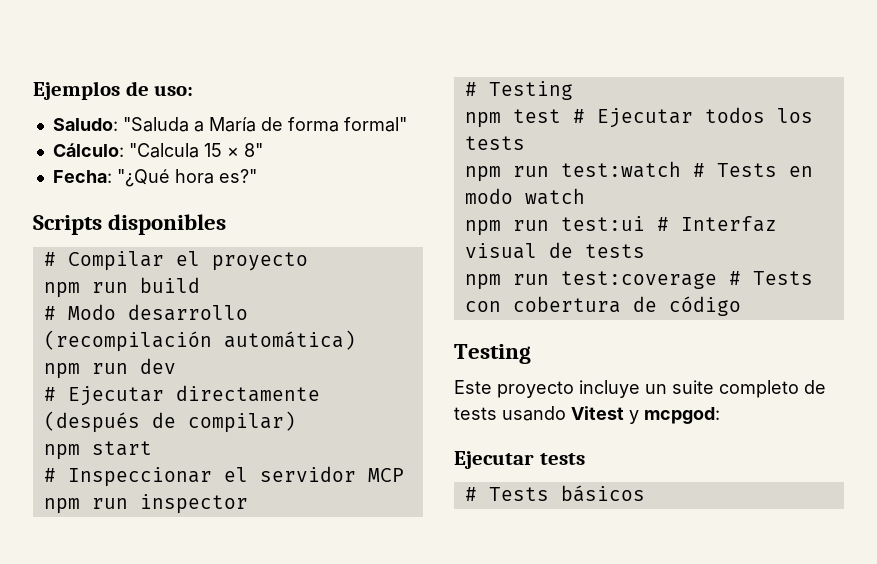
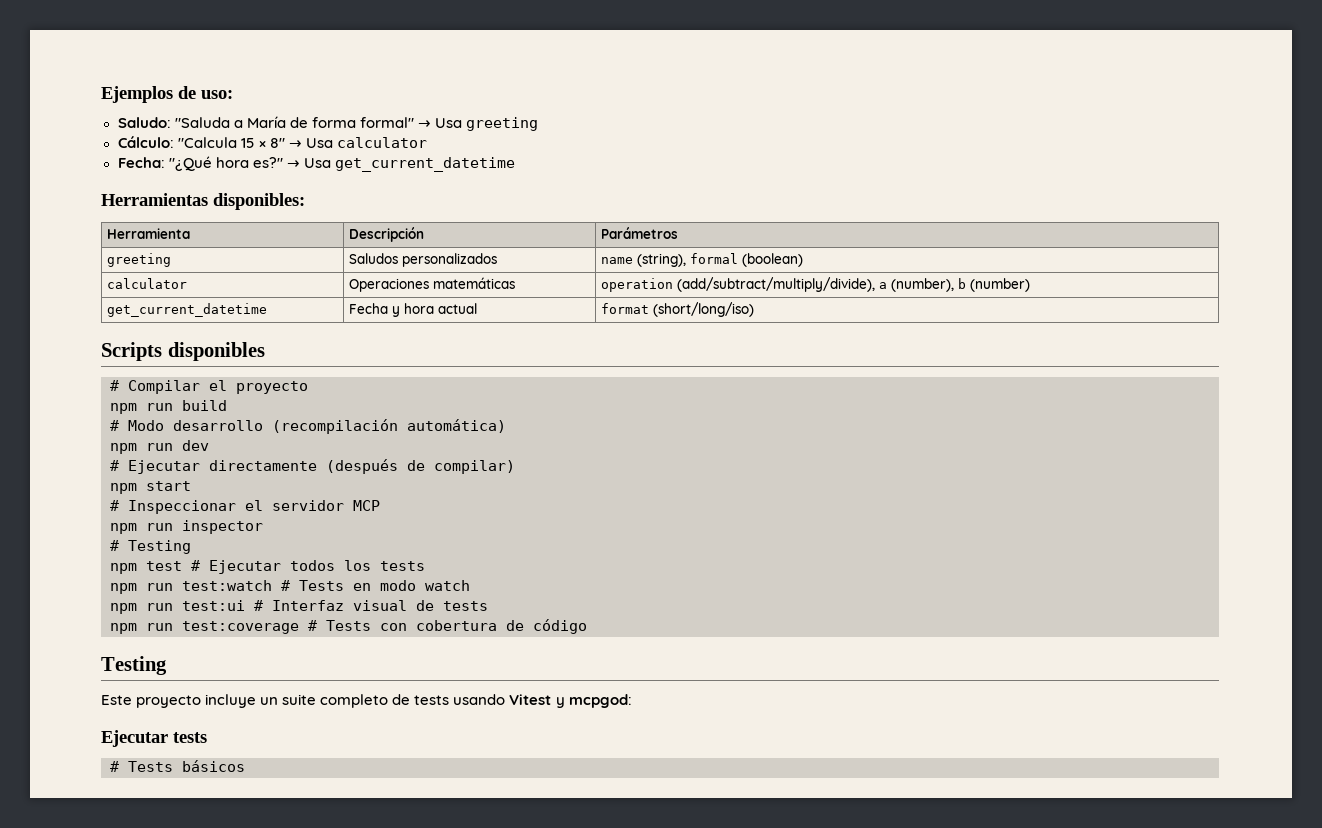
- Saludo: "Saluda a María de forma formal"
+ Saludo: "Saluda a María de forma formal" → Usa greeting
- Cálculo: "Calcula 15 × 8"
+ Cálculo: "Calcula 15 × 8" → Usa calculator
+ → Usa get_current_datetime
+ Herramientas disponibles:
+ Herramienta | Descripción | Parámetros
+ greeting | Saludos personalizados | name (string), formal (boolean)
+ calculator | Operaciones matemáticas | operation (add/subtract/multiply/divide), a (number), b (number)
+ get_current_datetime | Fecha y hora actual | format (short/long/iso)

